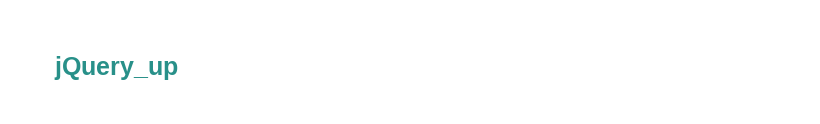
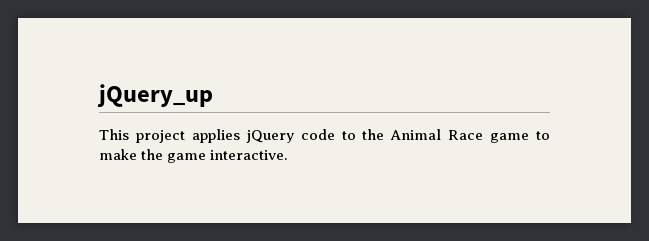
+ This project applies jQuery code to the Animal Race game to make the game interactive.

